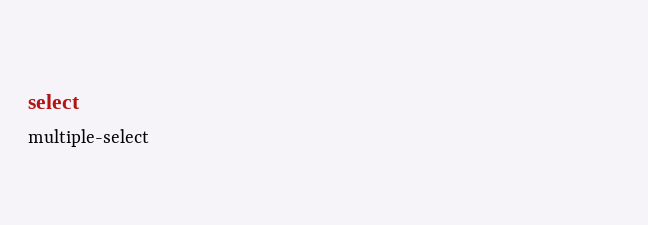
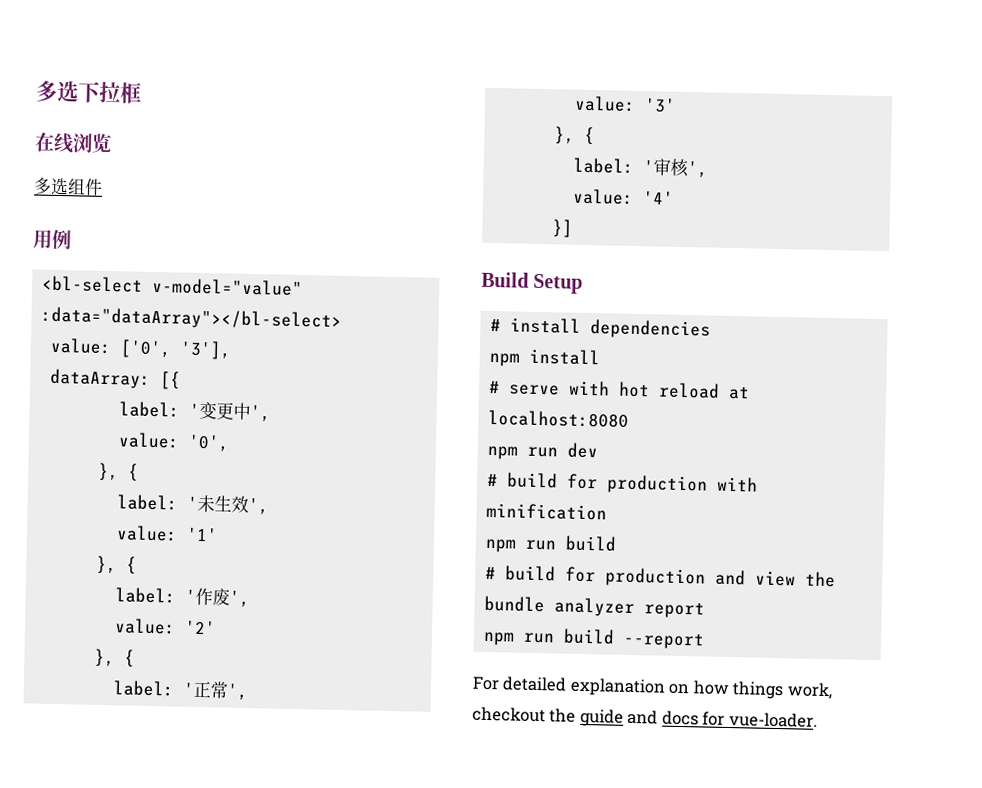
- select
- multiple-select
+ 多选下拉框
+ 在线浏览
+ 多选组件
+ 用例
+ <bl-select v-model="value" :data="dataArray"></bl-select>
+ value: ['0', '3'],
+ dataArray: [{
+ label: '变更中',
+ value: '0',
+ }, {
+ label: '未生效',
+ value: '1'
+ }, {
+ label: '作废',
+ value: '2'
+ }, {
+ label: '正常',
+ value: '3'
+ }, {
+ label: '审核',
+ value: '4'
+ }]
+ Build Setup
+ # install dependencies
+ npm install
+ # serve with hot reload at localhost:8080
+ npm run dev
+ # build for production with minification
+ npm run build
+ # build for production and view the bundle analyzer report
+ npm run build --report
+ For detailed explanation on how things work, checkout the guide and docs for vue-loader.

